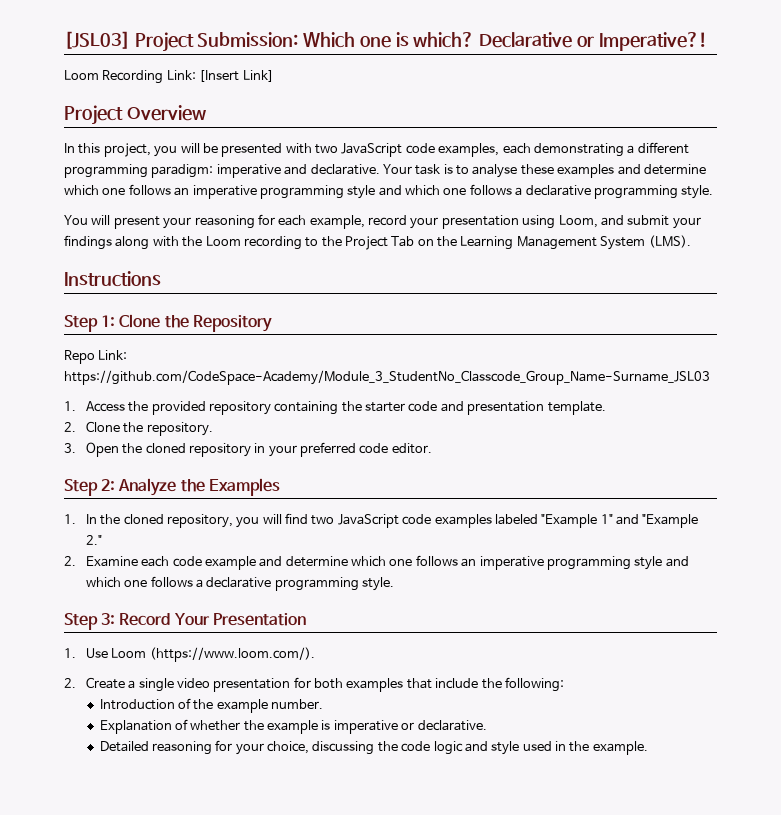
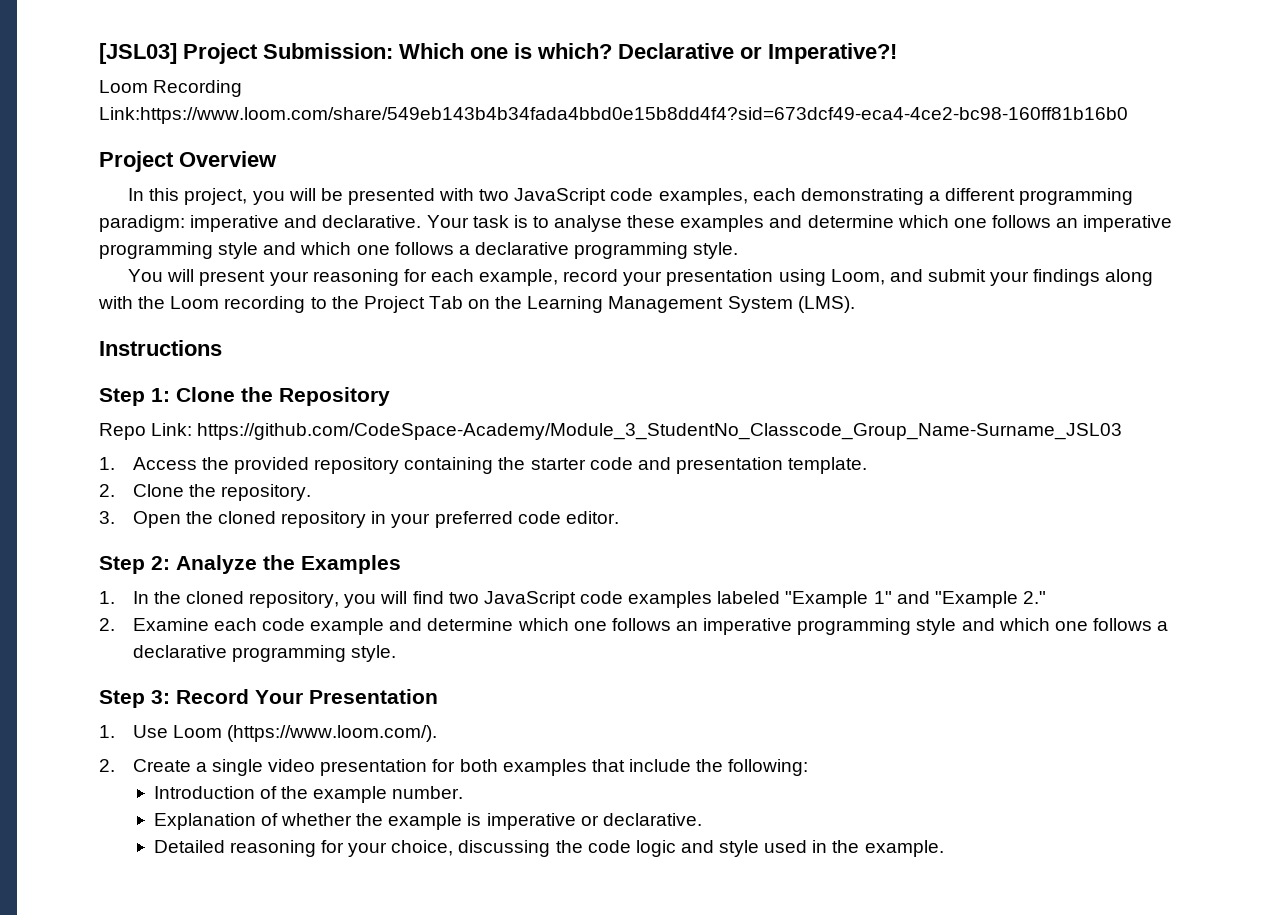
- Loom Recording Link: [Insert Link]
+ Loom Recording Link:https://www.loom.com/share/549eb143b4b34fada4bbd0e15b8dd4f4?sid=673dcf49-eca4-4ce2-bc98-160ff81b16b0

